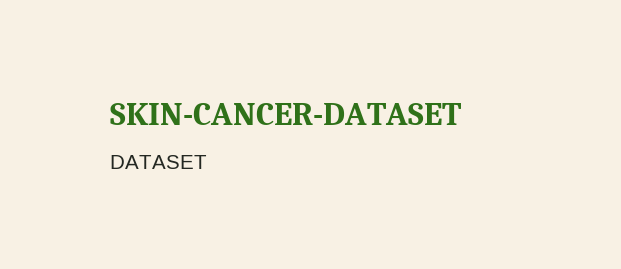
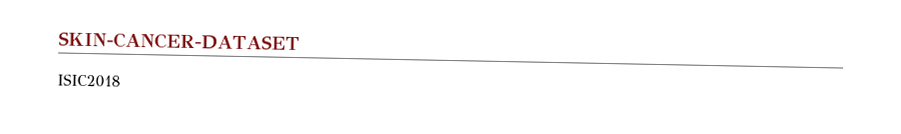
- DATASET
+ ISIC2018

